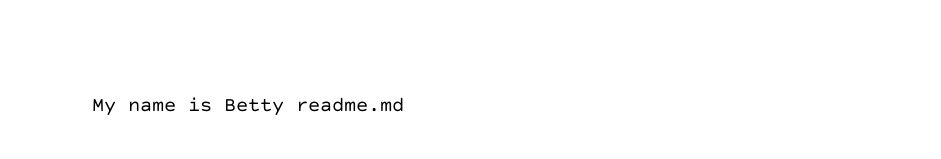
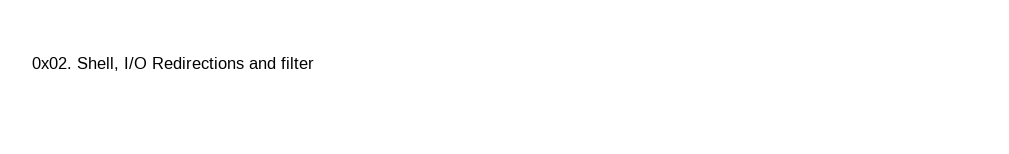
- My name is Betty readme.md
+ 0x02. Shell, I/O Redirections and filter

